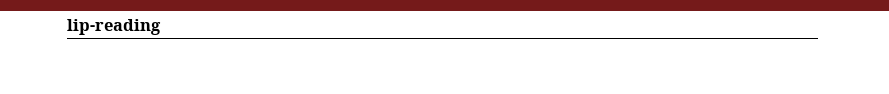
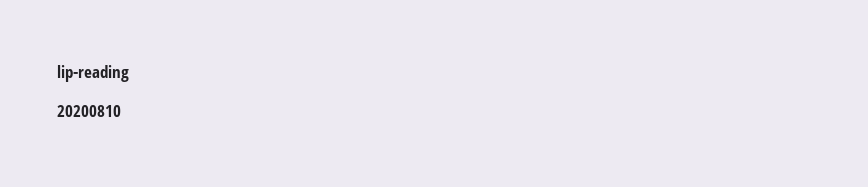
+ 20200810

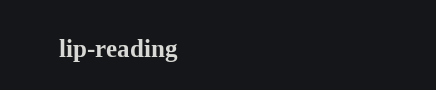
- 20200810

